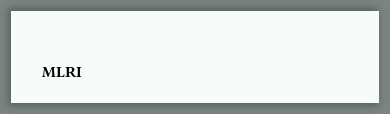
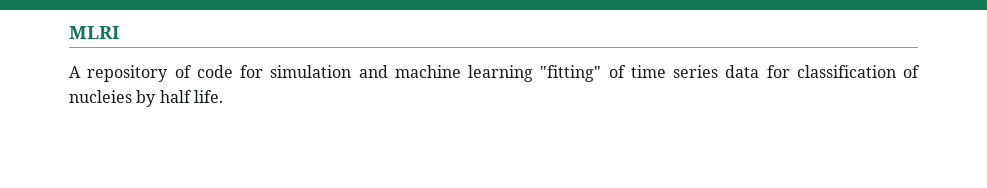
+ A repository of code for simulation and machine learning "fitting" of time series data for classification of nucleies by half life.

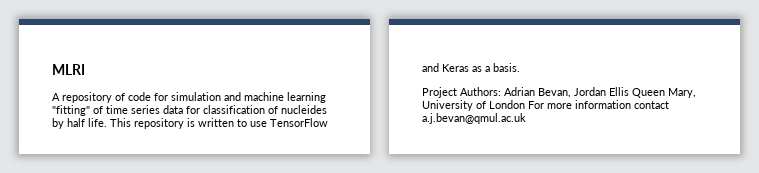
- A repository of code for simulation and machine learning "fitting" of time series data for classification of nucleies by half life.
+ A repository of code for simulation and machine learning "fitting" of time series data for classification of nucleides by half life.
+ This repository is written to use TensorFlow and Keras as a basis.
+ Project Authors: Adrian Bevan, Jordan Ellis Queen Mary, University of London For more information contact a.j.bevan@qmul.ac.uk

